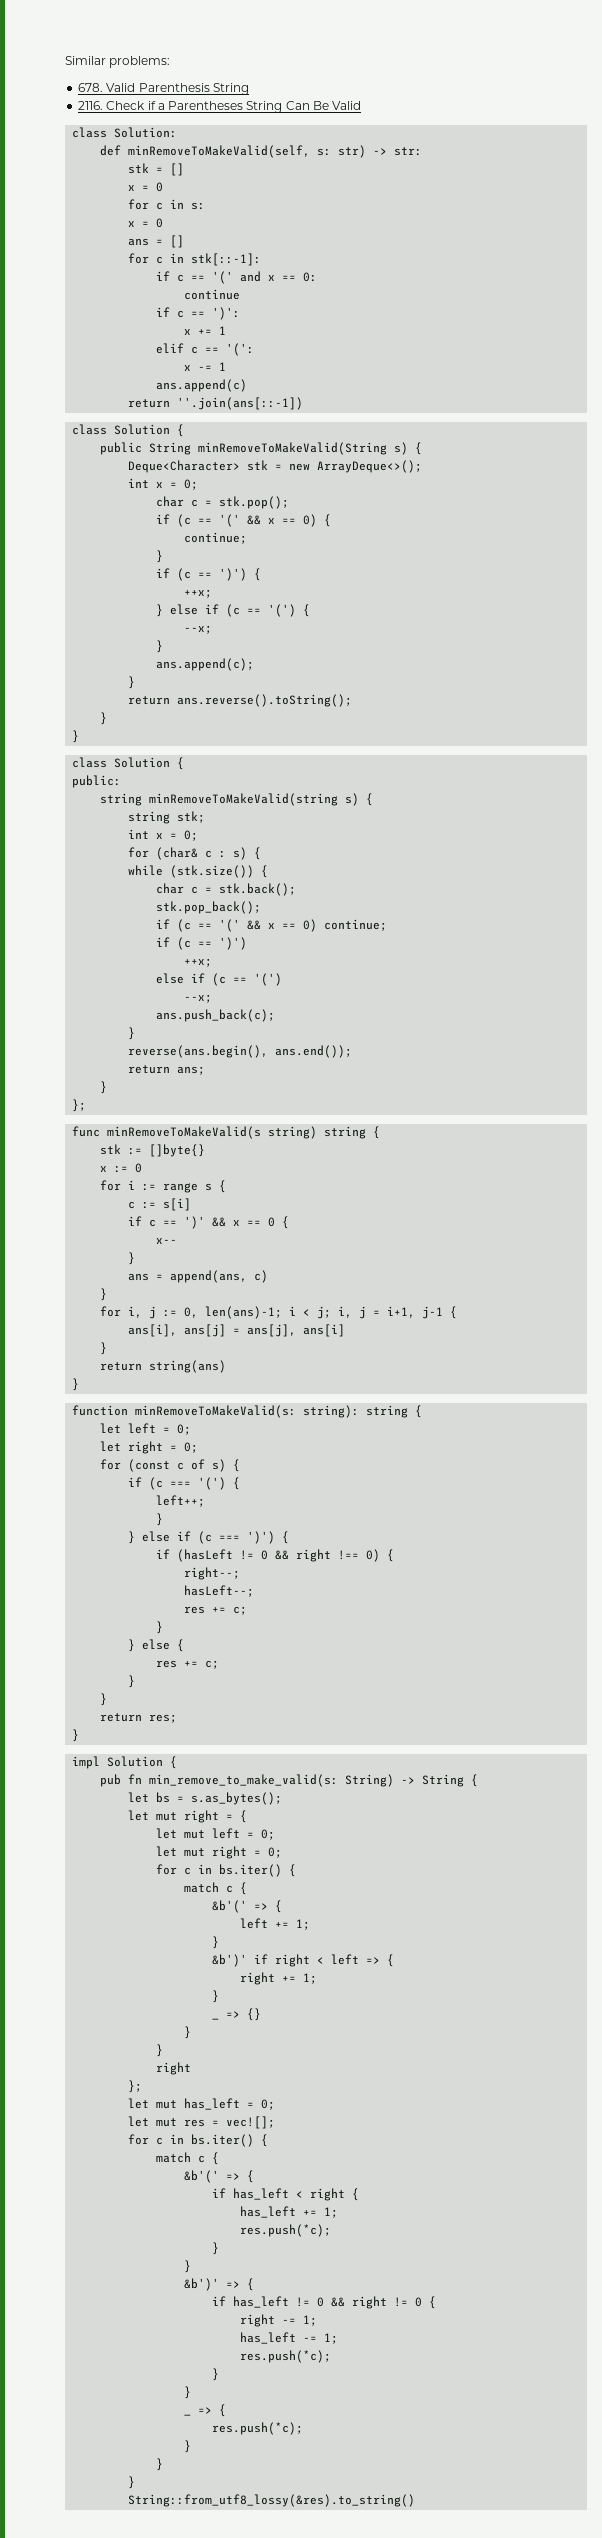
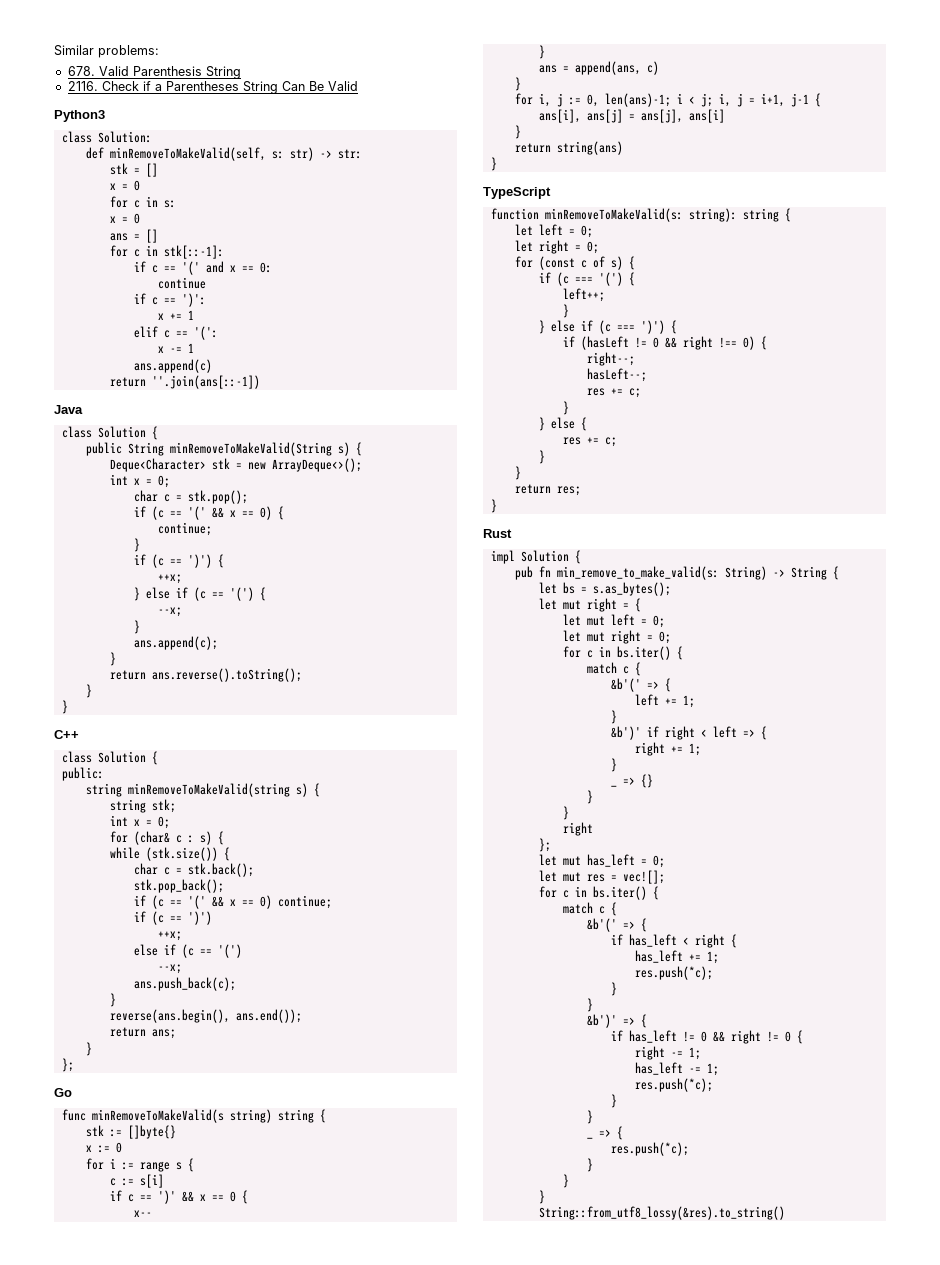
+ Python3
+ Java
+ C++
+ Go
+ TypeScript
+ Rust

